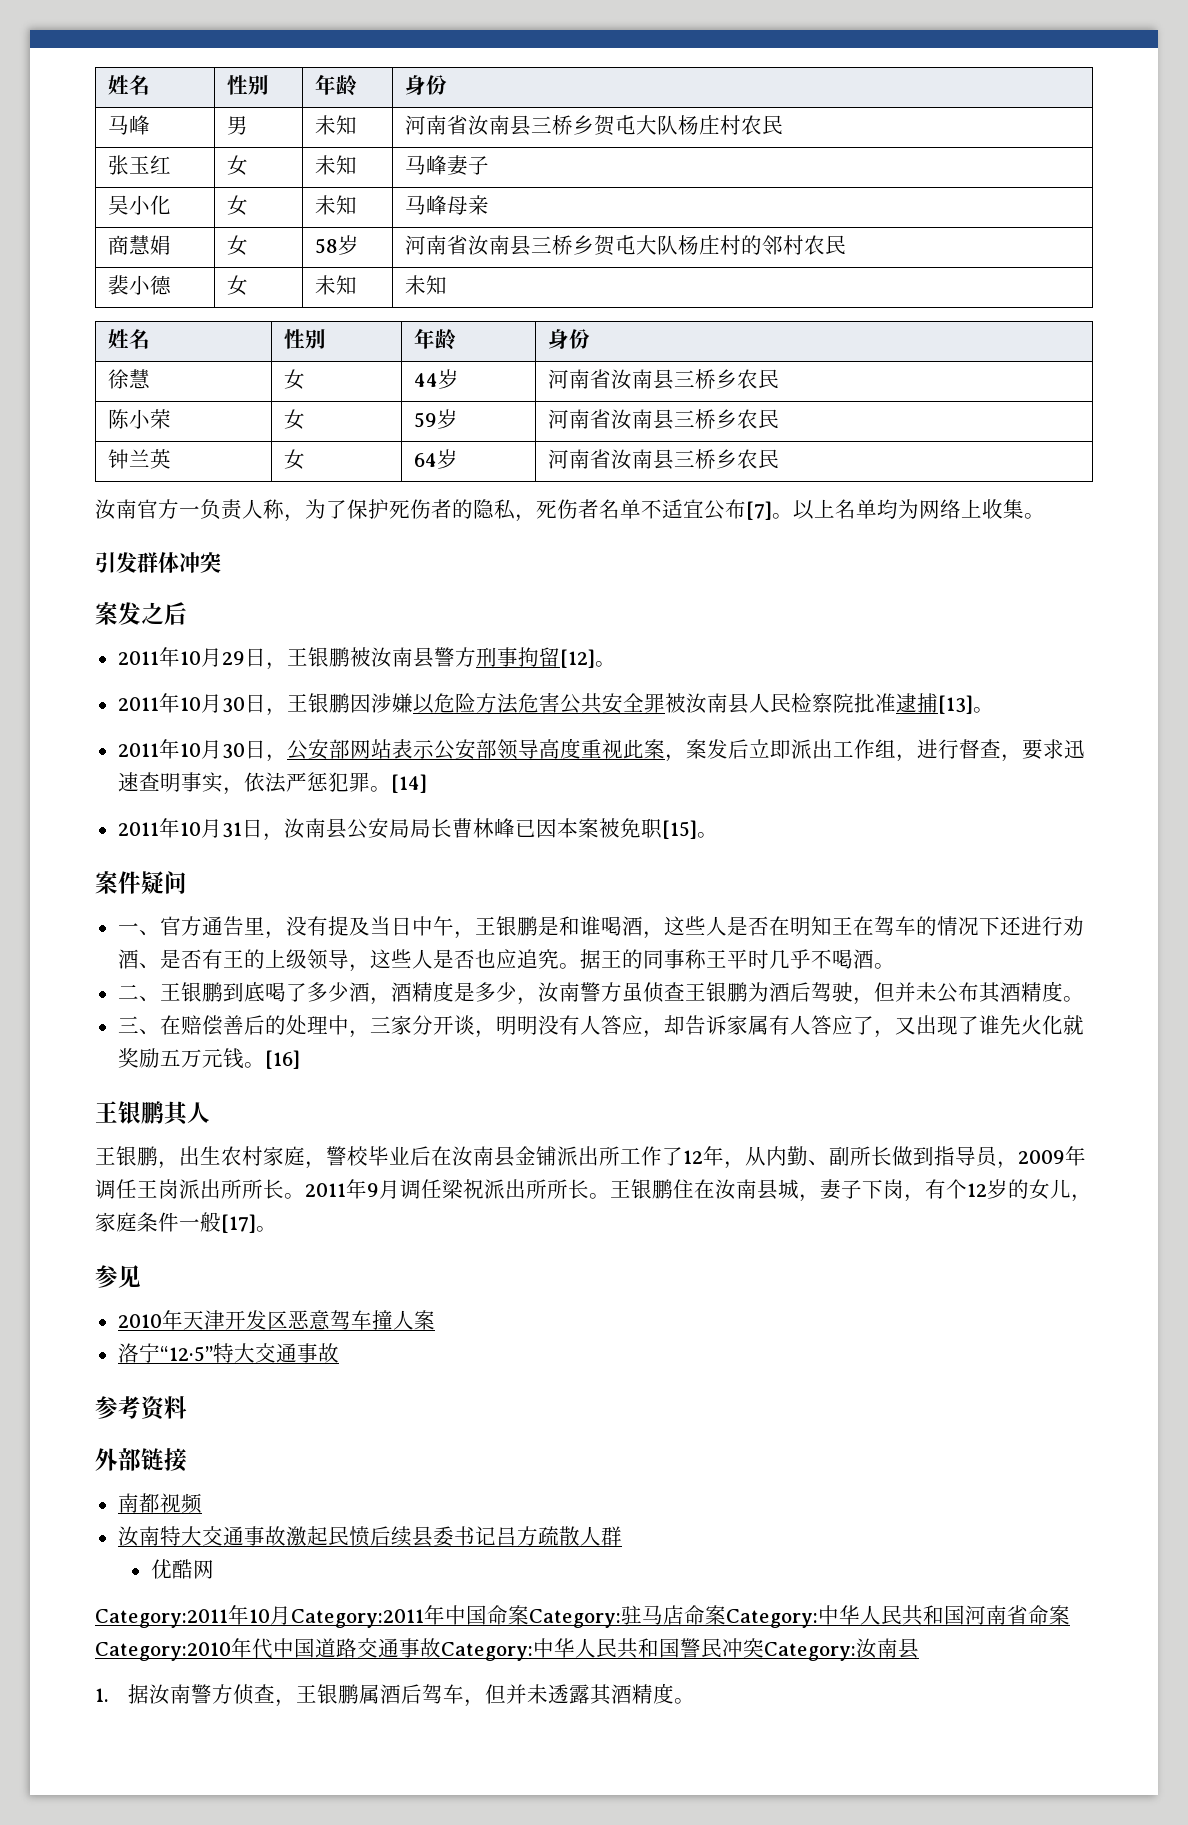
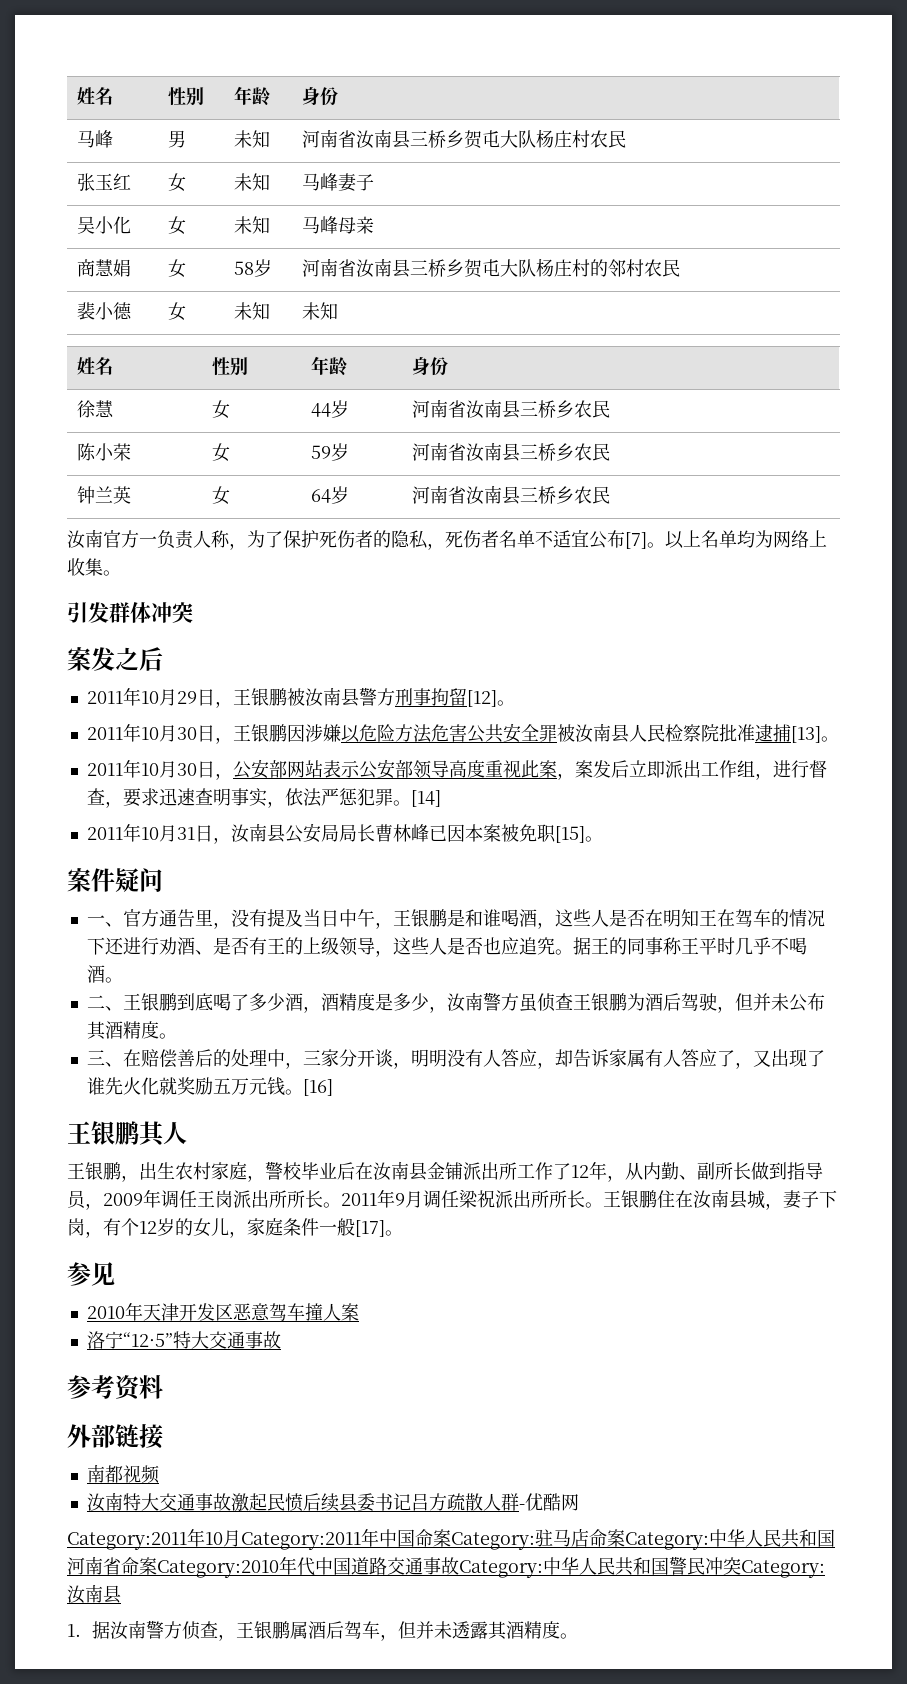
- 汝南特大交通事故激起民愤后续县委书记吕方疏散人群
- 优酷网
+ 汝南特大交通事故激起民愤后续县委书记吕方疏散人群-优酷网

